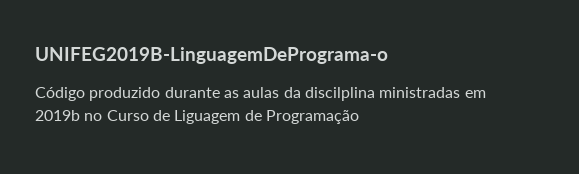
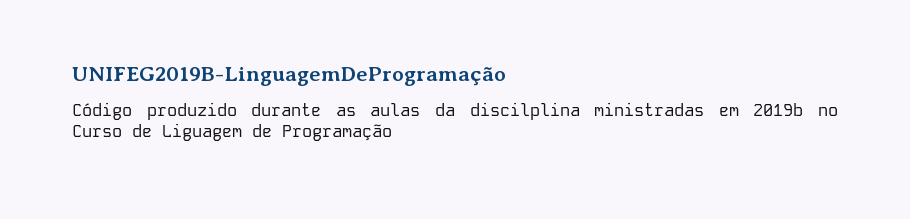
- UNIFEG2019B-LinguagemDePrograma-o
+ UNIFEG2019B-LinguagemDeProgramação

